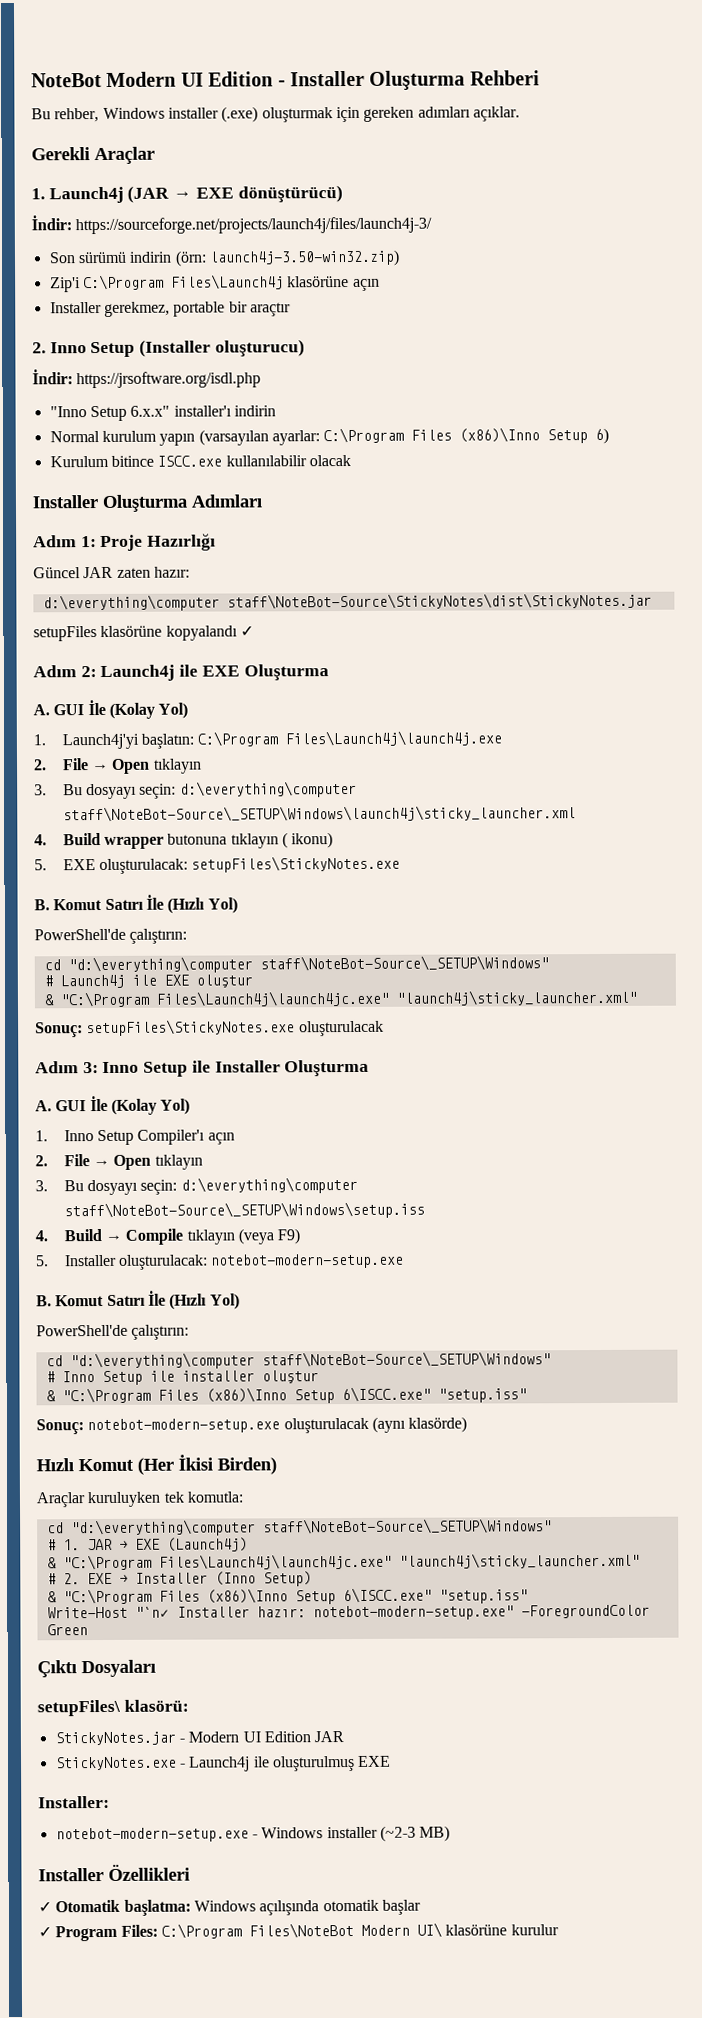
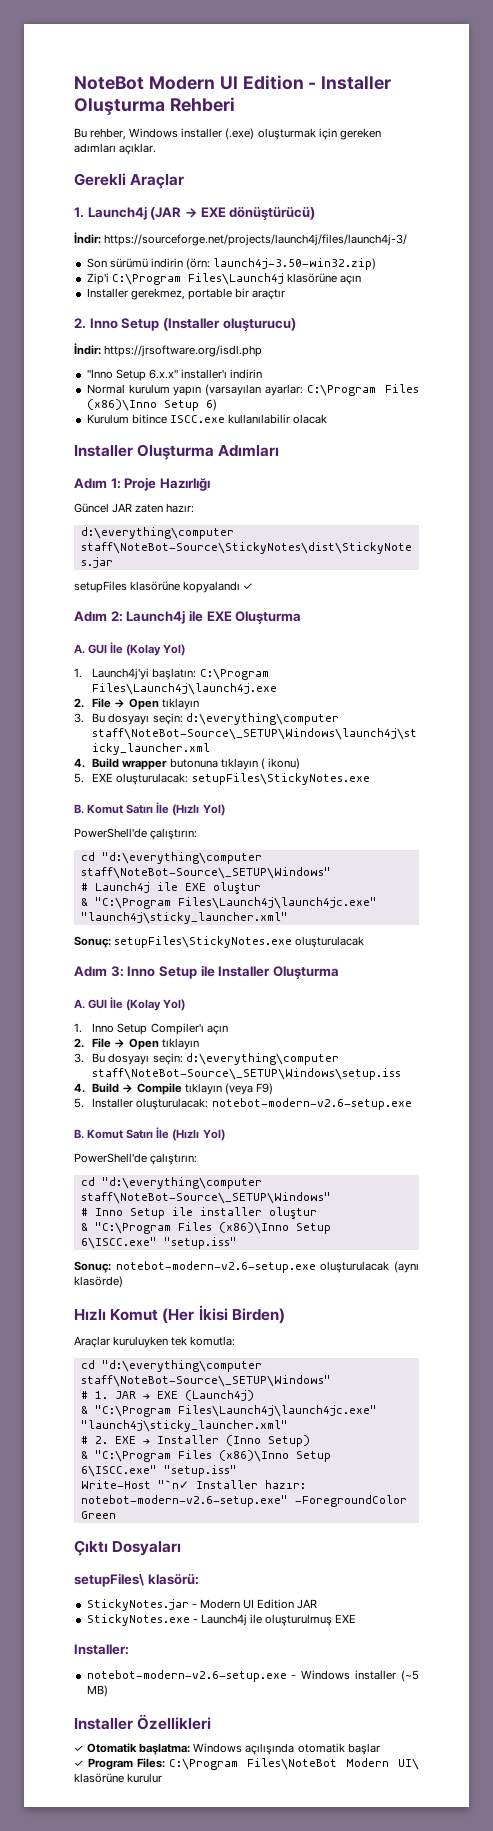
- 5. Installer oluşturulacak: notebot-modern-setup.exe
+ 5. Installer oluşturulacak: notebot-modern-v2.6-setup.exe
- Sonuç: notebot-modern-setup.exe oluşturulacak (aynı klasörde)
+ Sonuç: notebot-modern-v2.6-setup.exe oluşturulacak (aynı klasörde)
- Write-Host "`n✓ Installer hazır: notebot-modern-setup.exe" -ForegroundColor Green
+ Write-Host "`n✓ Installer hazır: notebot-modern-v2.6-setup.exe" -ForegroundColor Green
- notebot-modern-setup.exe - Windows installer (~2-3 MB)
+ notebot-modern-v2.6-setup.exe - Windows installer (~5 MB)

